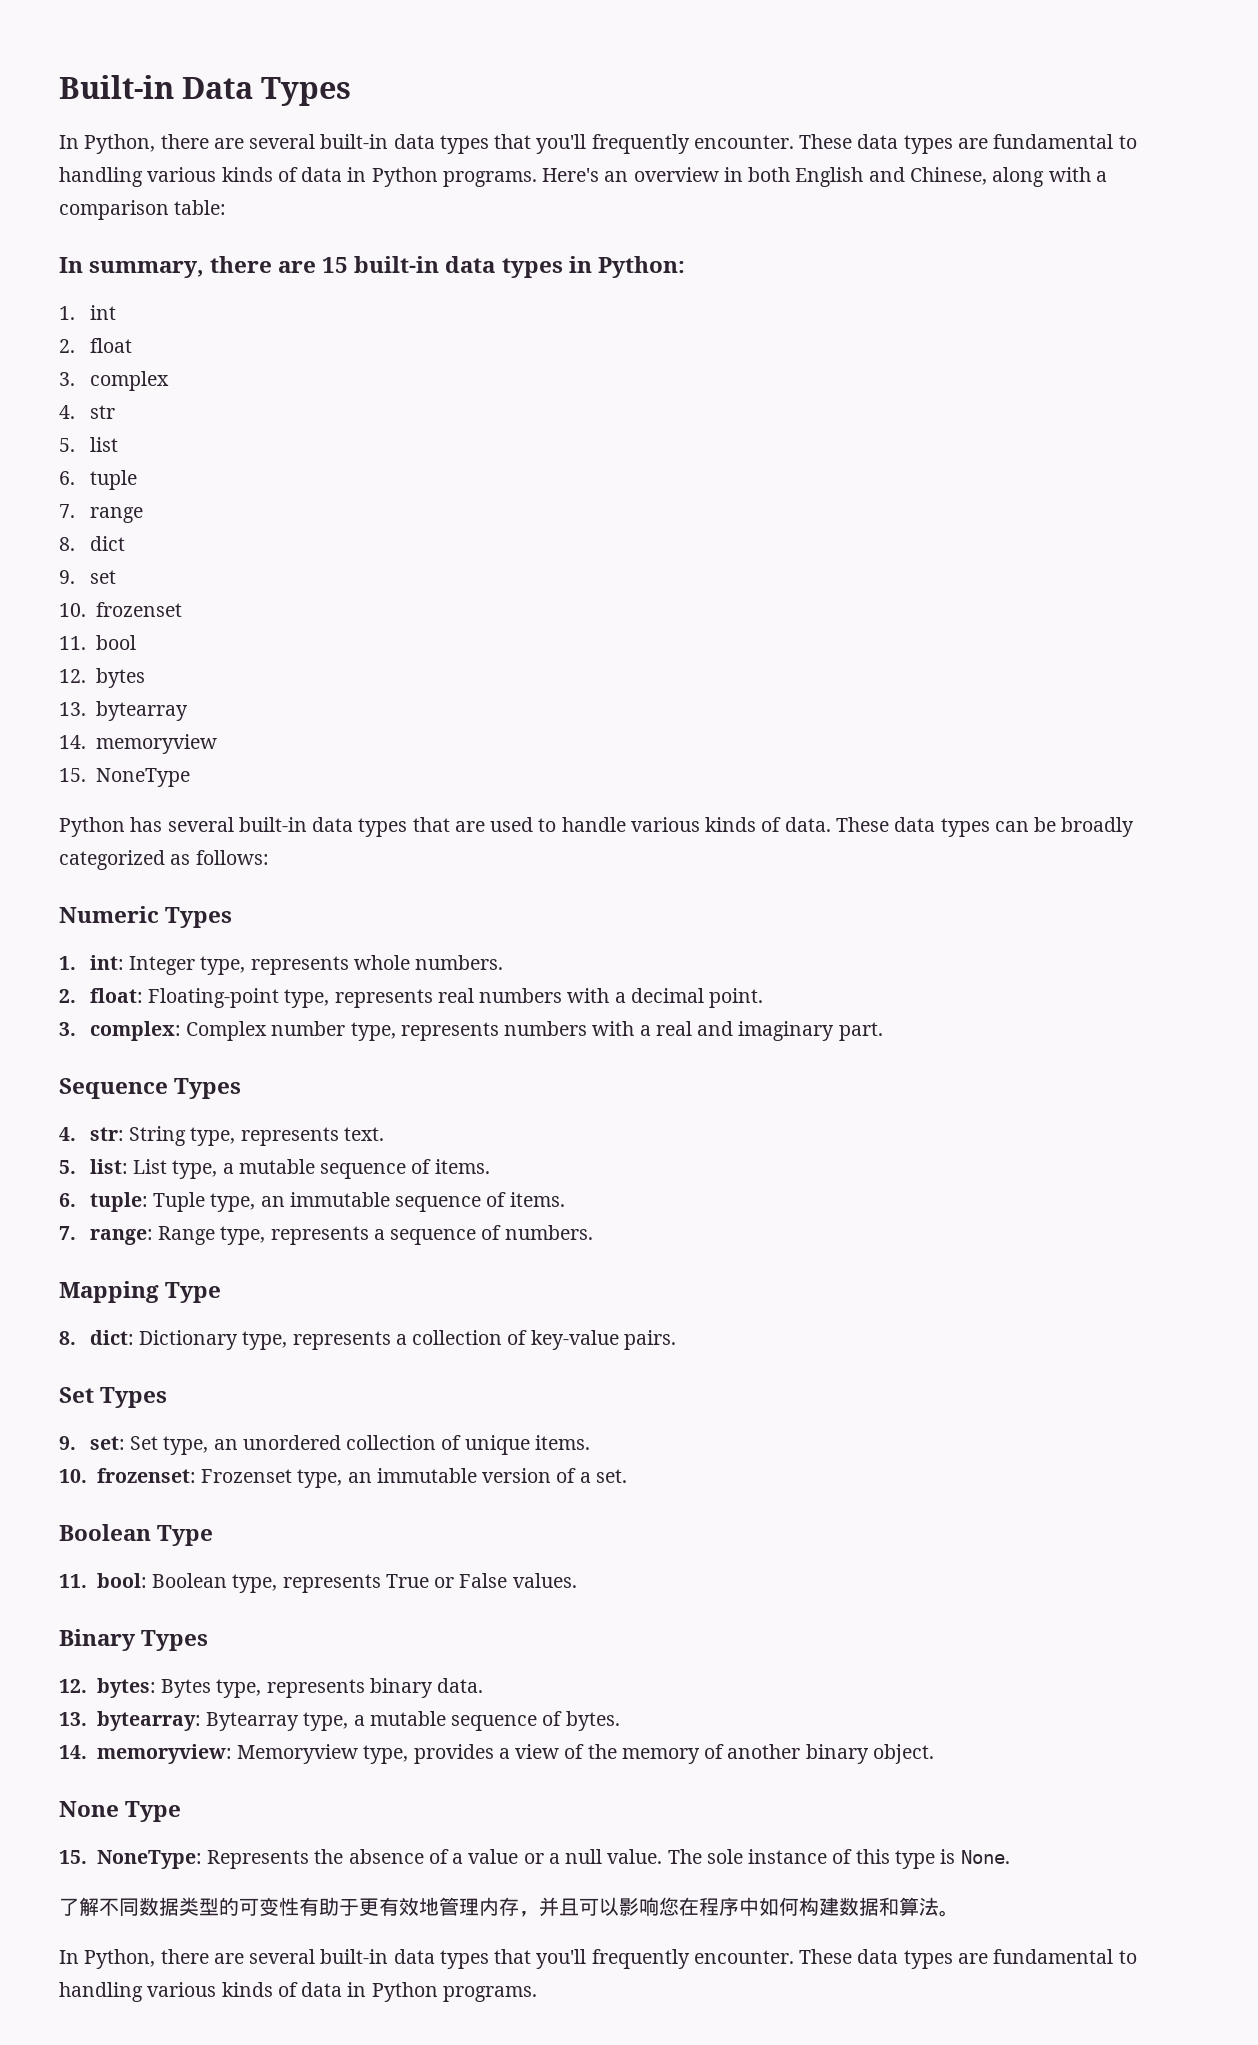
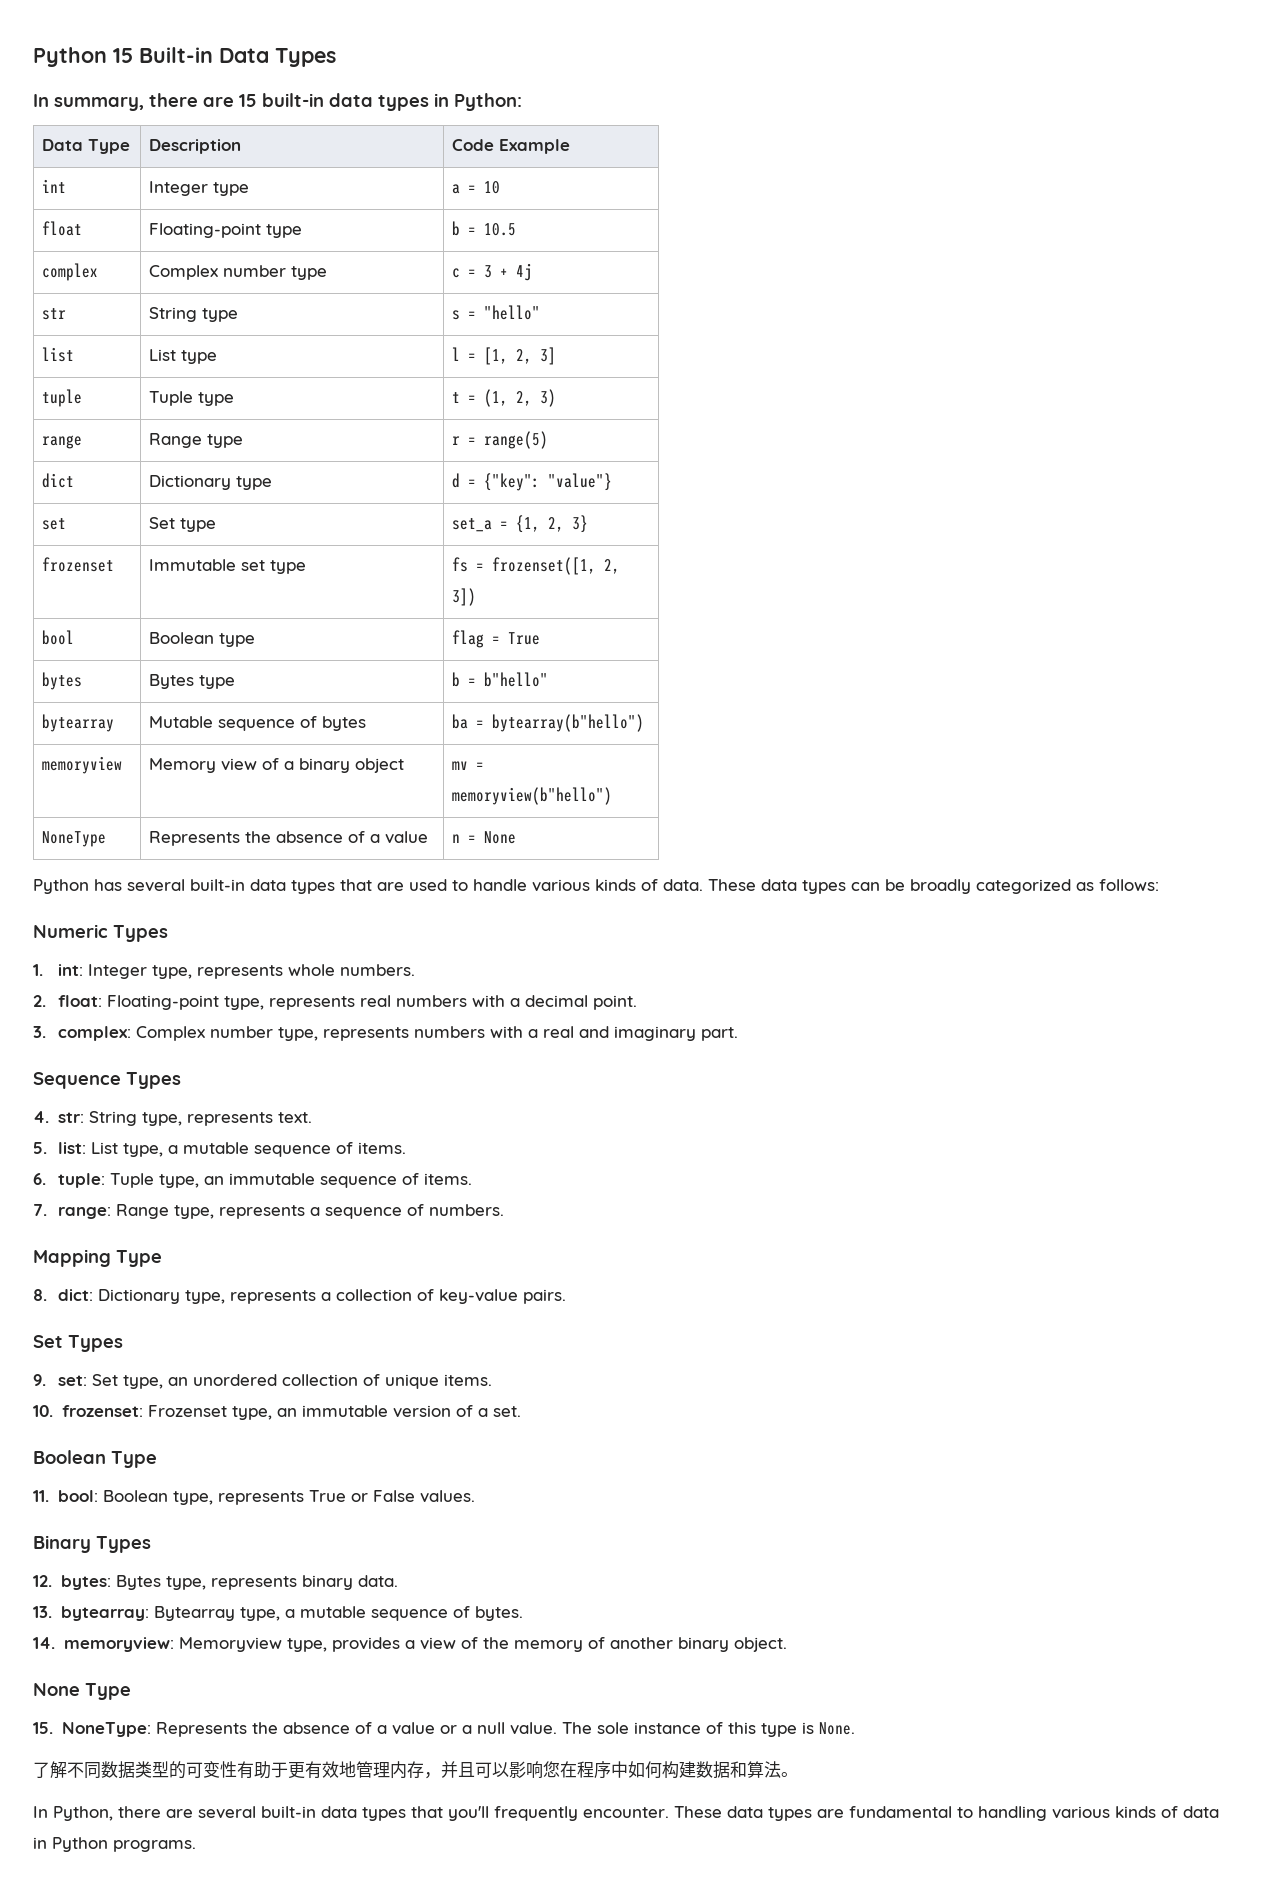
- Built-in Data Types
+ Python 15 Built-in Data Types
- In Python, there are several built-in data types that you'll frequently encounter. These data types are fundamental to handling various kinds of data in Python programs. Here's an overview in both English and Chinese, along with a comparison table:
- 1. int
- 2. float
- 3. complex
- 4. str
- 5. list
- 6. tuple
- 7. range
- 8. dict
- 9. set
- 10. frozenset
- 11. bool
- 12. bytes
- 13. bytearray
- 14. memoryview
- 15. NoneType
+ Data Type | Description | Code Example
+ int | Integer type | a = 10
+ float | Floating-point type | b = 10.5
+ complex | Complex number type | c = 3 + 4j
+ str | String type | s = "hello"
+ list | List type | l = [1, 2, 3]
+ tuple | Tuple type | t = (1, 2, 3)
+ range | Range type | r = range(5)
+ dict | Dictionary type | d = {"key": "value"}
+ set | Set type | set_a = {1, 2, 3}
+ frozenset | Immutable set type | fs = frozenset([1, 2, 3])
+ bool | Boolean type | flag = True
+ bytes | Bytes type | b = b"hello"
+ bytearray | Mutable sequence of bytes | ba = bytearray(b"hello")
+ memoryview | Memory view of a binary object | mv = memoryview(b"hello")
+ NoneType | Represents the absence of a value | n = None

